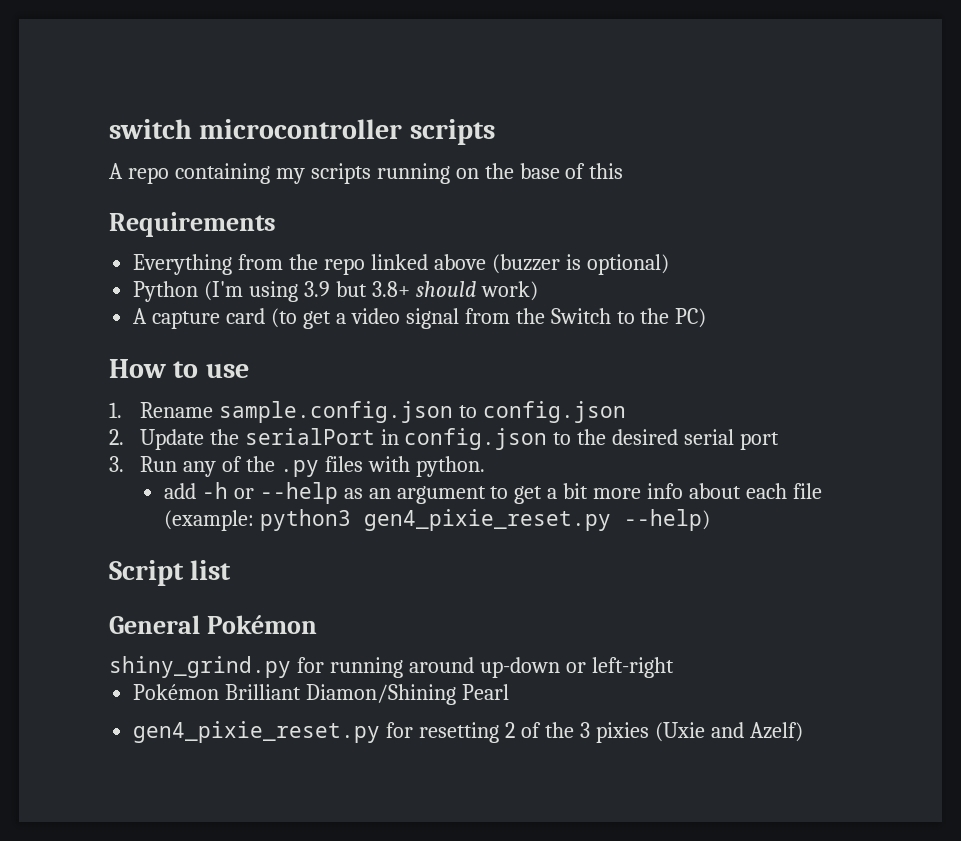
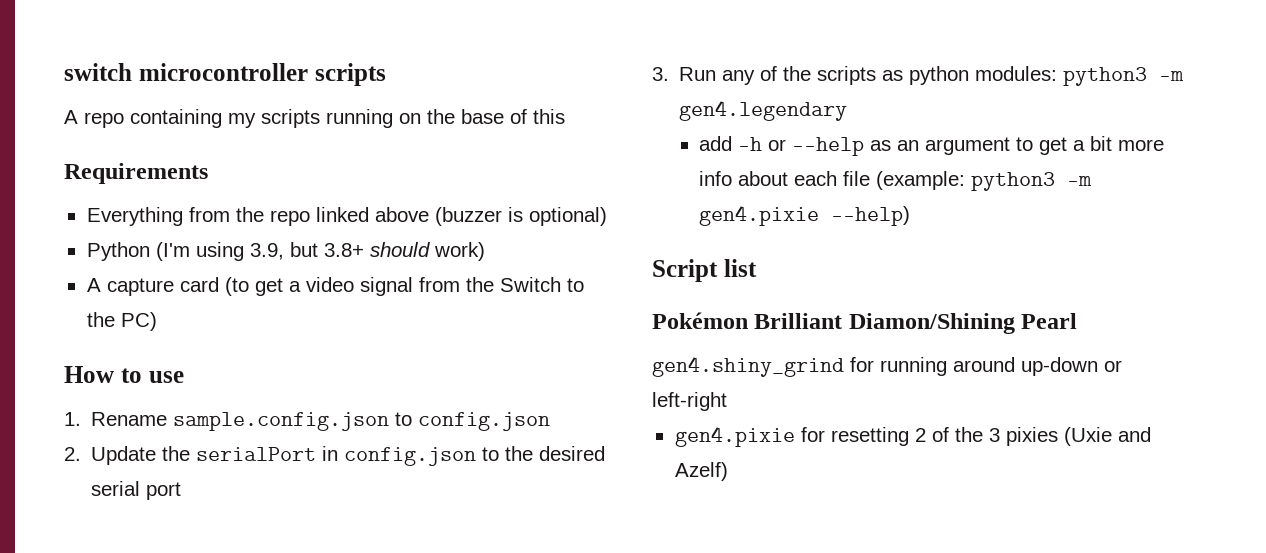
- Python (I'm using 3.9 but 3.8+ should work)
+ Python (I'm using 3.9, but 3.8+ should work)
- 3. Run any of the .py files with python.
+ 3. Run any of the scripts as python modules: python3 -m gen4.legendary
- add -h or --help as an argument to get a bit more info about each file (example: python3 gen4_pixie_reset.py --help)
+ add -h or --help as an argument to get a bit more info about each file (example: python3 -m gen4.pixie --help)
- General Pokémon
- shiny_grind.py for running around up-down or left-right
+ Pokémon Brilliant Diamon/Shining Pearl
+ gen4.shiny_grind for running around up-down or left-right
- Pokémon Brilliant Diamon/Shining Pearl
- gen4_pixie_reset.py for resetting 2 of the 3 pixies (Uxie and Azelf)
+ gen4.pixie for resetting 2 of the 3 pixies (Uxie and Azelf)

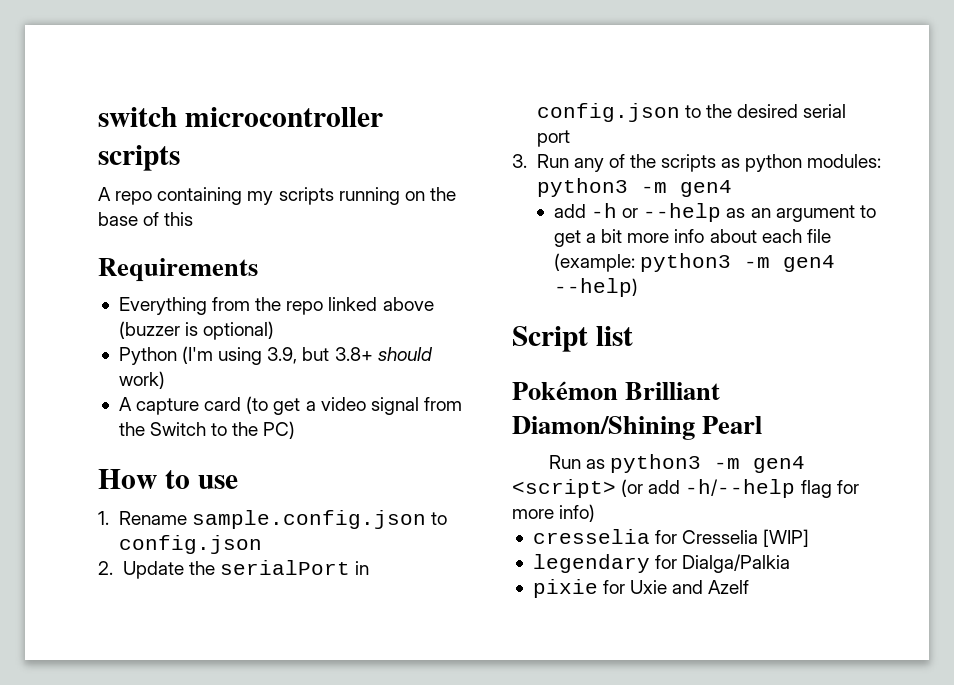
- 3. Run any of the scripts as python modules: python3 -m gen4.legendary
+ 3. Run any of the scripts as python modules: python3 -m gen4
- add -h or --help as an argument to get a bit more info about each file (example: python3 -m gen4.pixie --help)
+ add -h or --help as an argument to get a bit more info about each file (example: python3 -m gen4 --help)
- gen4.shiny_grind for running around up-down or left-right
- gen4.pixie for resetting 2 of the 3 pixies (Uxie and Azelf)
+ Run as python3 -m gen4 <script> (or add -h/--help flag for more info)
+ cresselia for Cresselia [WIP]
+ legendary for Dialga/Palkia
+ pixie for Uxie and Azelf

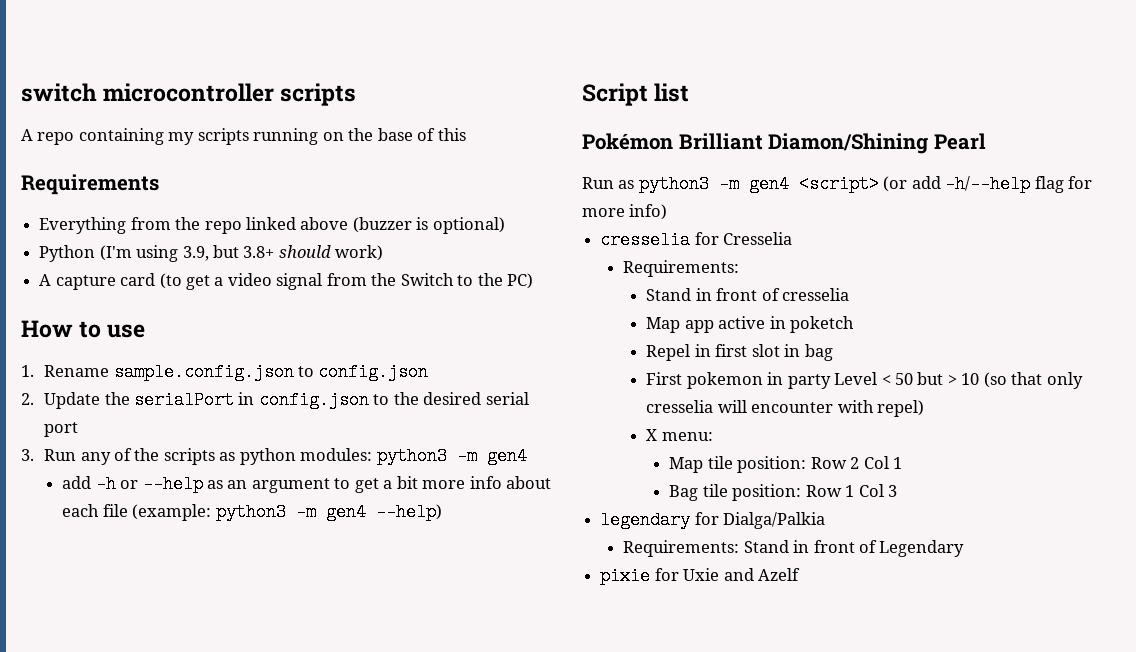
- cresselia for Cresselia [WIP]
+ cresselia for Cresselia
+ Requirements:
+ Stand in front of cresselia
+ Map app active in poketch
+ Repel in first slot in bag
+ First pokemon in party Level < 50 but > 10 (so that only cresselia will encounter with repel)
+ X menu:
+ Map tile position: Row 2 Col 1
+ Bag tile position: Row 1 Col 3
  legendary for Dialga/Palkia
+ Requirements: Stand in front of Legendary

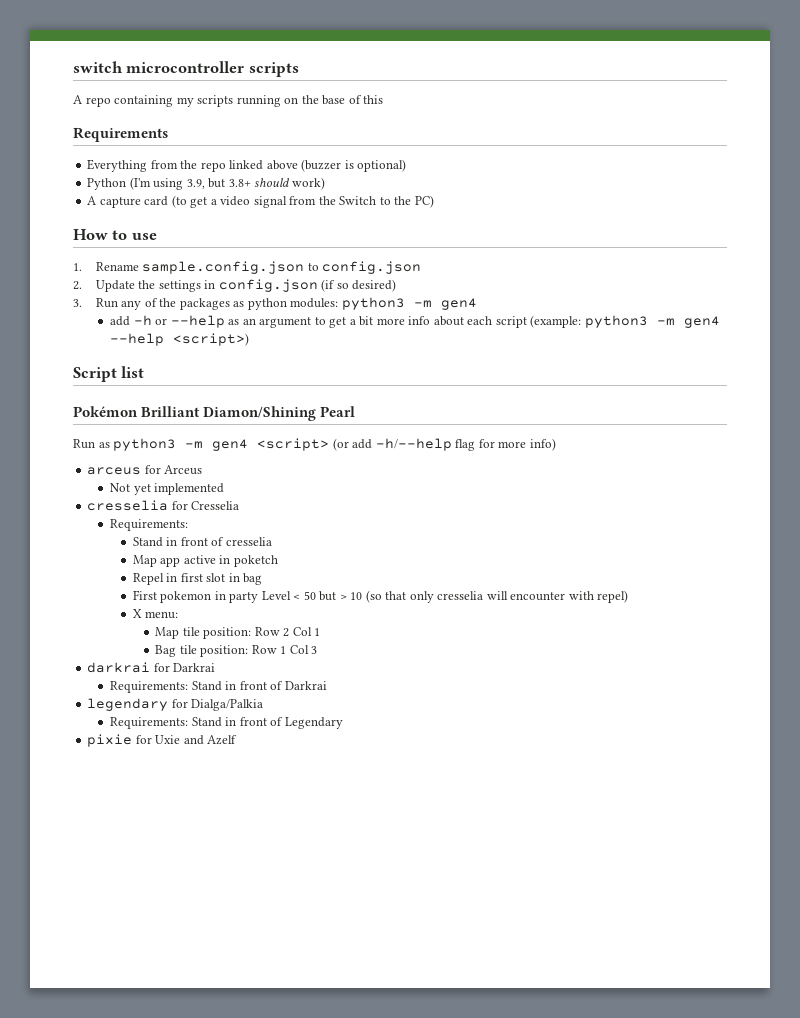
- 2. Update the serialPort in config.json to the desired serial port
+ 2. Update the settings in config.json (if so desired)
- 3. Run any of the scripts as python modules: python3 -m gen4
+ 3. Run any of the packages as python modules: python3 -m gen4
- add -h or --help as an argument to get a bit more info about each file (example: python3 -m gen4 --help)
+ add -h or --help as an argument to get a bit more info about each script (example: python3 -m gen4 --help <script>)
+ arceus for Arceus
+ Not yet implemented
+ darkrai for Darkrai
+ Requirements: Stand in front of Darkrai

